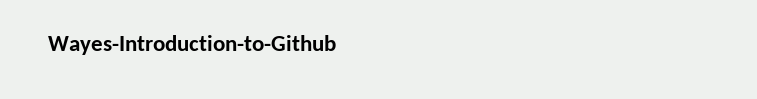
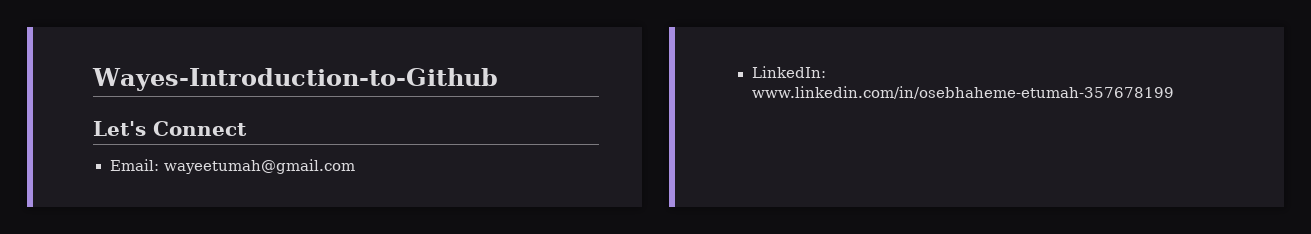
+ Let's Connect
+ Email: wayeetumah@gmail.com
+ LinkedIn: www.linkedin.com/in/osebhaheme-etumah-357678199

